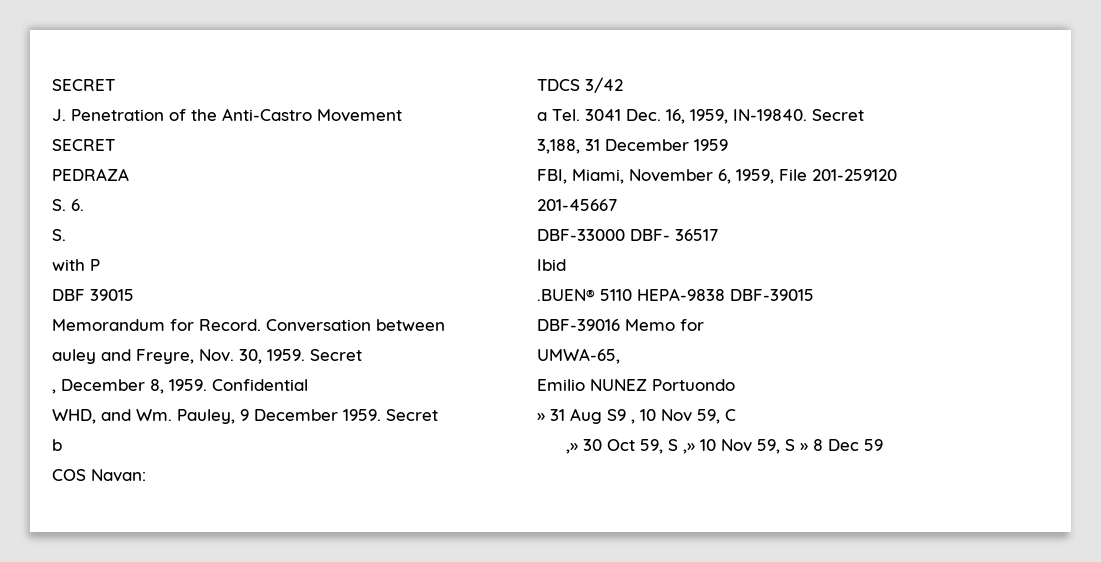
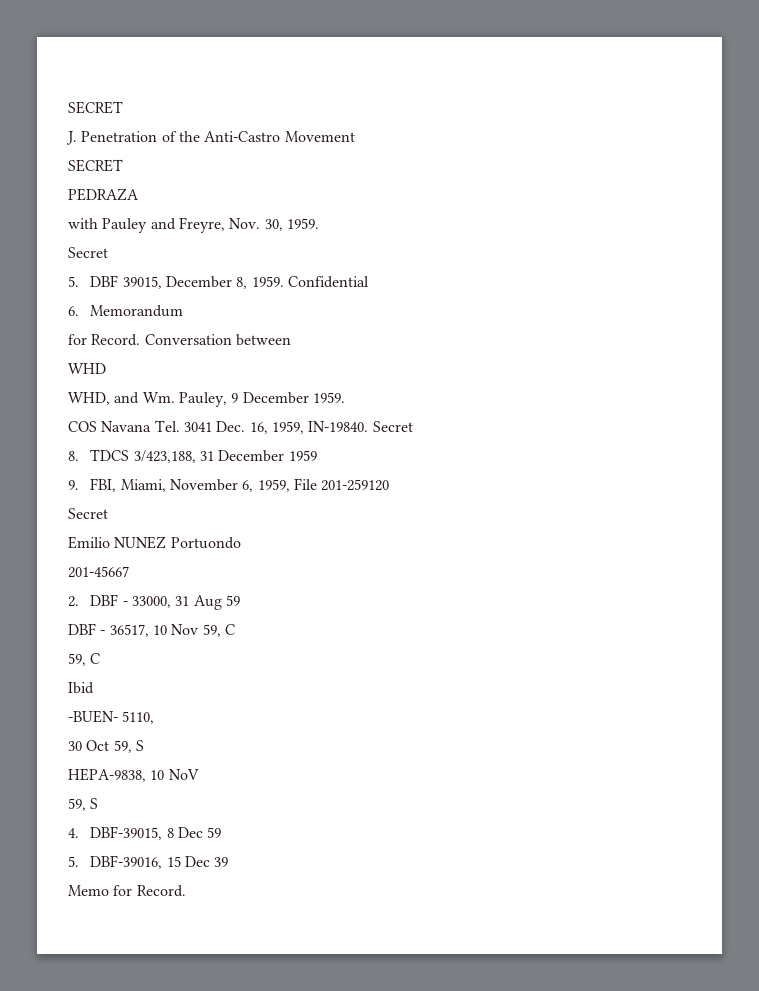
- S. 6.
- S.
- with P
- DBF 39015
- Memorandum for Record. Conversation between
- auley and Freyre, Nov. 30, 1959. Secret
- , December 8, 1959. Confidential
+ with Pauley and Freyre, Nov. 30, 1959.
+ Secret
+ 5. DBF 39015, December 8, 1959. Confidential
+ 6. Memorandum
+ for Record. Conversation between
+ WHD
- WHD, and Wm. Pauley, 9 December 1959. Secret
- b
+ WHD, and Wm. Pauley, 9 December 1959.
- COS Navan:
- TDCS 3/42
- a Tel. 3041 Dec. 16, 1959, IN-19840.
+ COS Navana Tel. 3041 Dec. 16, 1959, IN-19840.
- 3,188, 31 December 1959
+ 8. TDCS 3/423,188, 31 December 1959
- FBI, Miami, November 6, 1959, File 201-259120
+ 9. FBI, Miami, November 6, 1959, File 201-259120
+ Secret
+ Emilio NUNEZ Portuondo
  201-45667
- DBF-33000 DBF- 36517
+ 2. DBF - 33000, 31 Aug 59
+ DBF - 36517, 10 Nov 59, C
+ 59, C
  Ibid
- .BUEN® 5110 HEPA-9838 DBF-39015
- DBF-39016 Memo for
- UMWA-65,
- Emilio NUNEZ Portuondo
- » 31 Aug S9 , 10 Nov 59, C
- ,» 30 Oct 59, S ,» 10 Nov 59, S » 8 Dec 59
+ -BUEN- 5110,
+ 30 Oct 59, S
+ HEPA-9838, 10 NoV
+ 59, S
+ 4. DBF-39015, 8 Dec 59
+ 5. DBF-39016, 15 Dec 39
+ Memo for Record.

